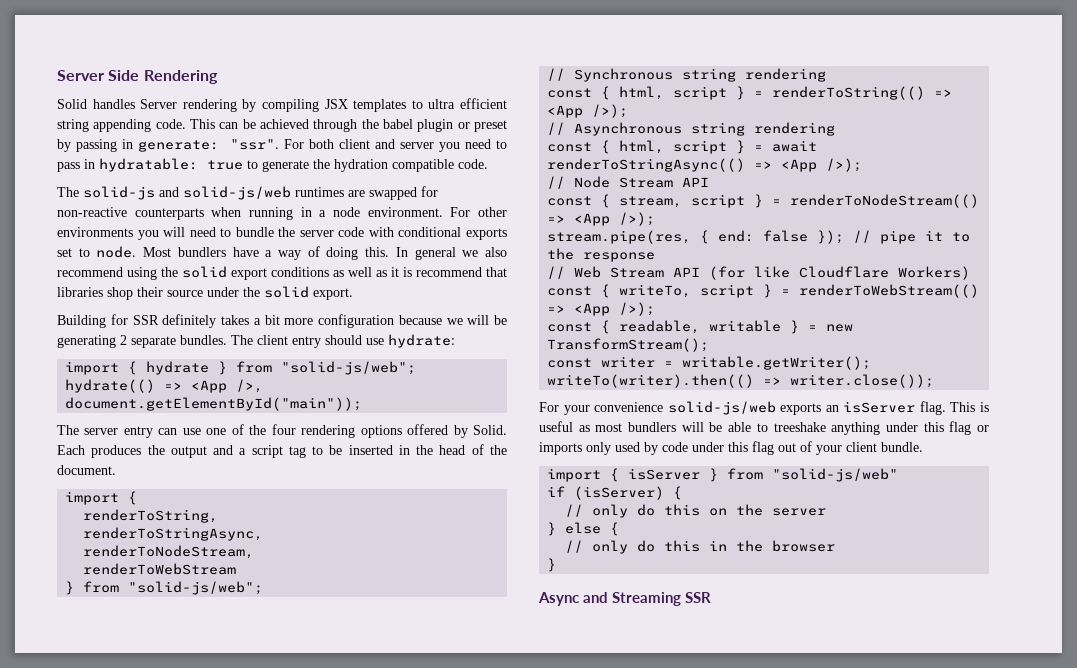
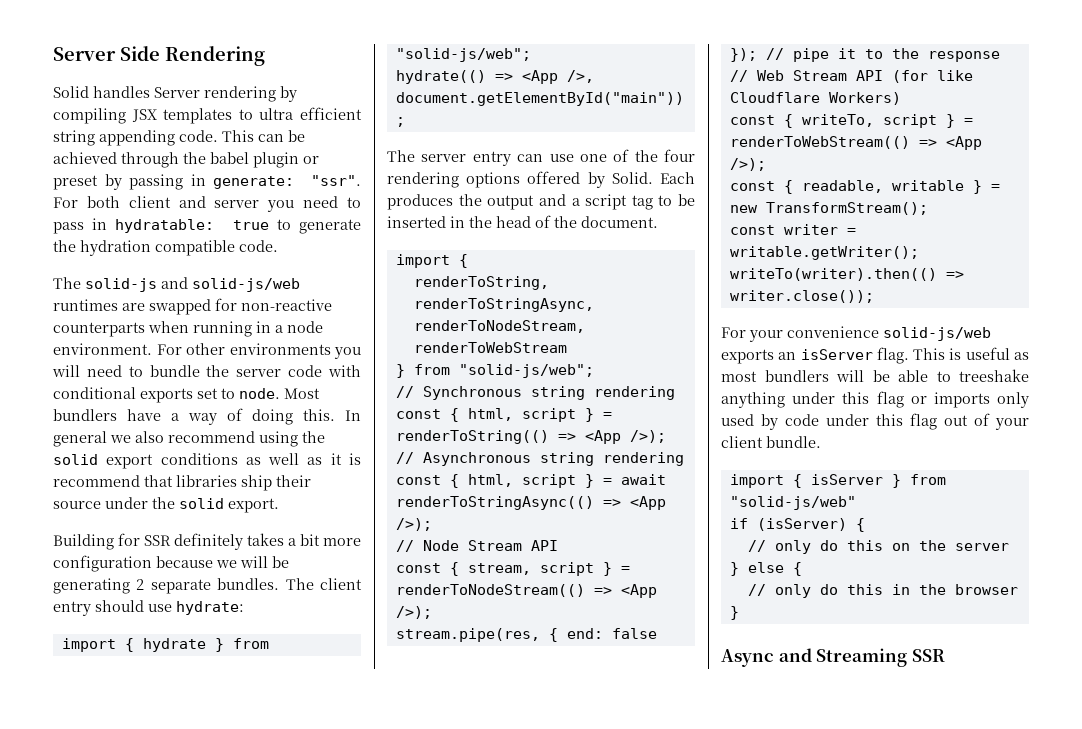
- In general we also recommend using the solid export conditions as well as it is recommend that libraries shop their source under the solid export.
+ In general we also recommend using the solid export conditions as well as it is recommend that libraries ship their source under the solid export.

